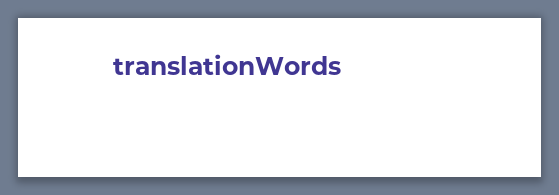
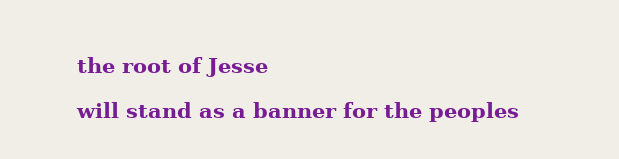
- translationWords
+ the root of Jesse
+ will stand as a banner for the peoples

